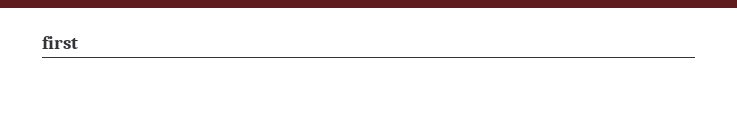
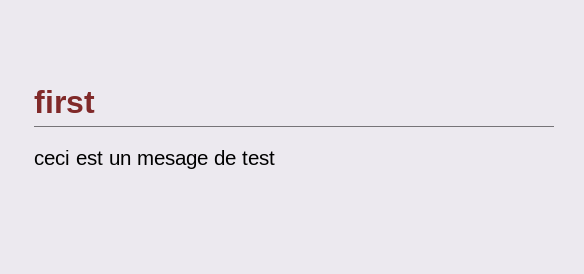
+ ceci est un mesage de test

